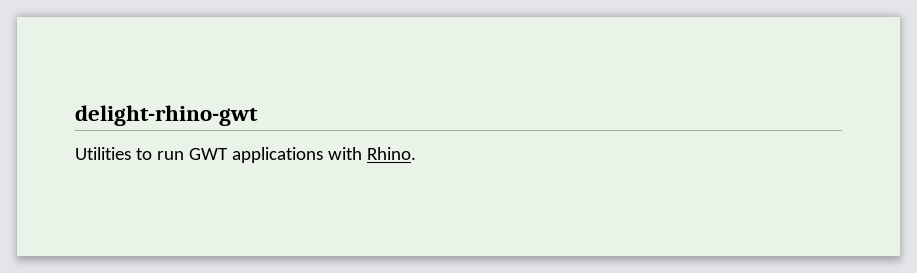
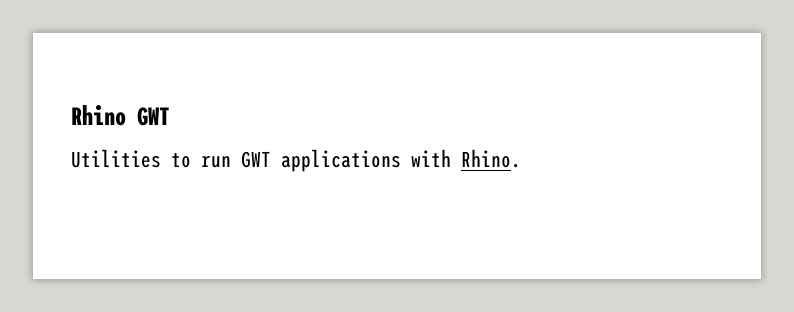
- delight-rhino-gwt
+ Rhino GWT

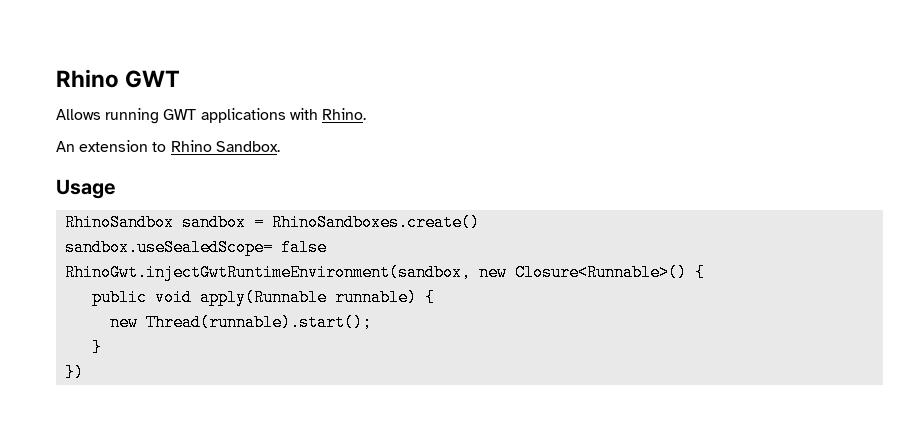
- Utilities to run GWT applications with Rhino.
+ Allows running GWT applications with Rhino.
+ An extension to Rhino Sandbox.
+ Usage
+ RhinoSandbox sandbox = RhinoSandboxes.create()
+ sandbox.useSealedScope= false
+ RhinoGwt.injectGwtRuntimeEnvironment(sandbox, new Closure<Runnable>() {
+ public void apply(Runnable runnable) {
+ new Thread(runnable).start();
+ }
+ })

